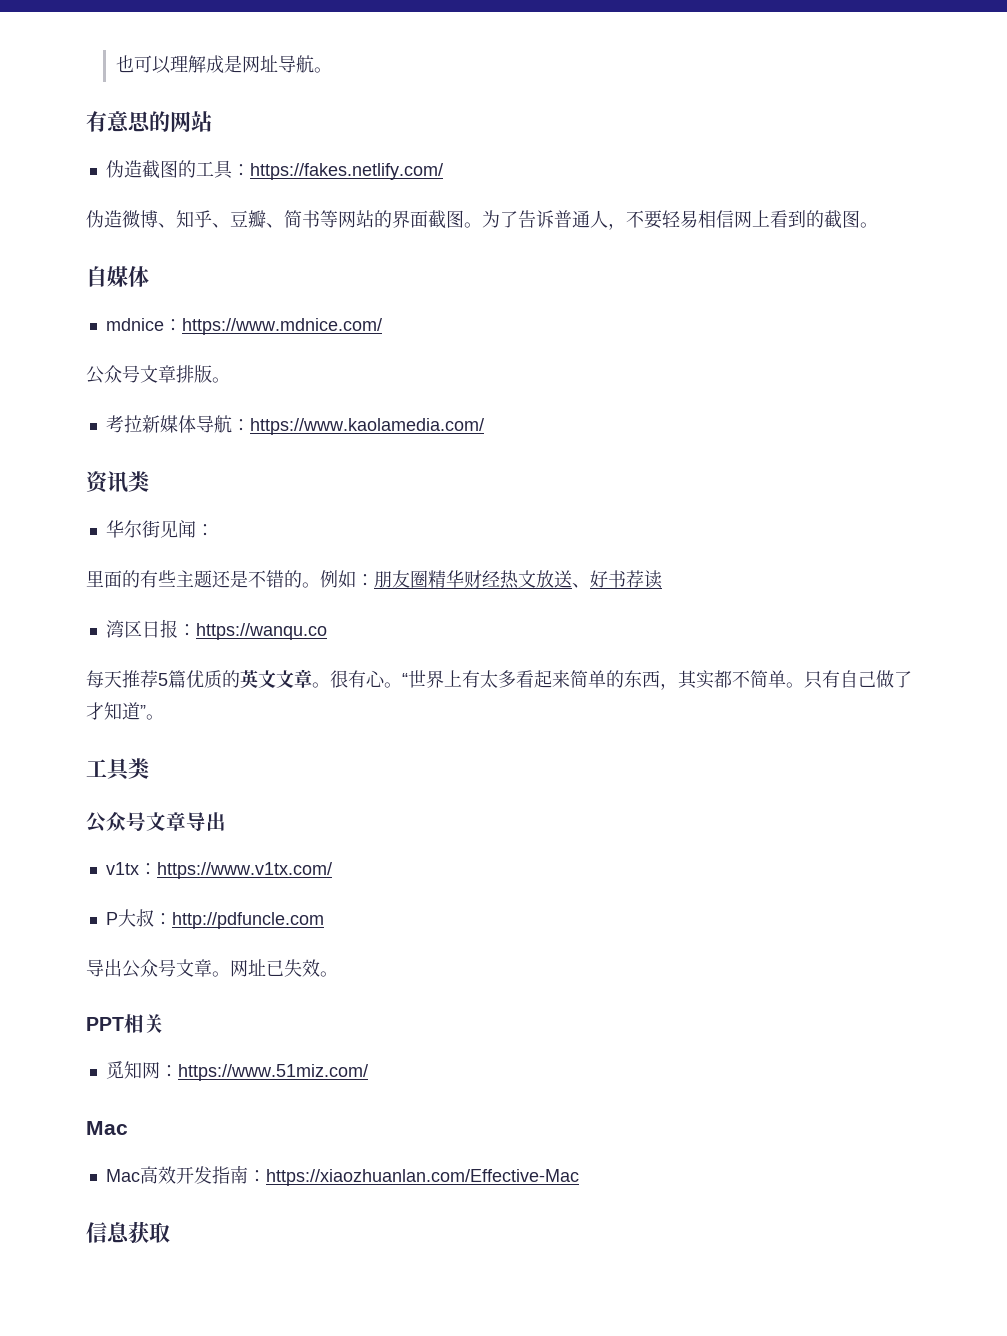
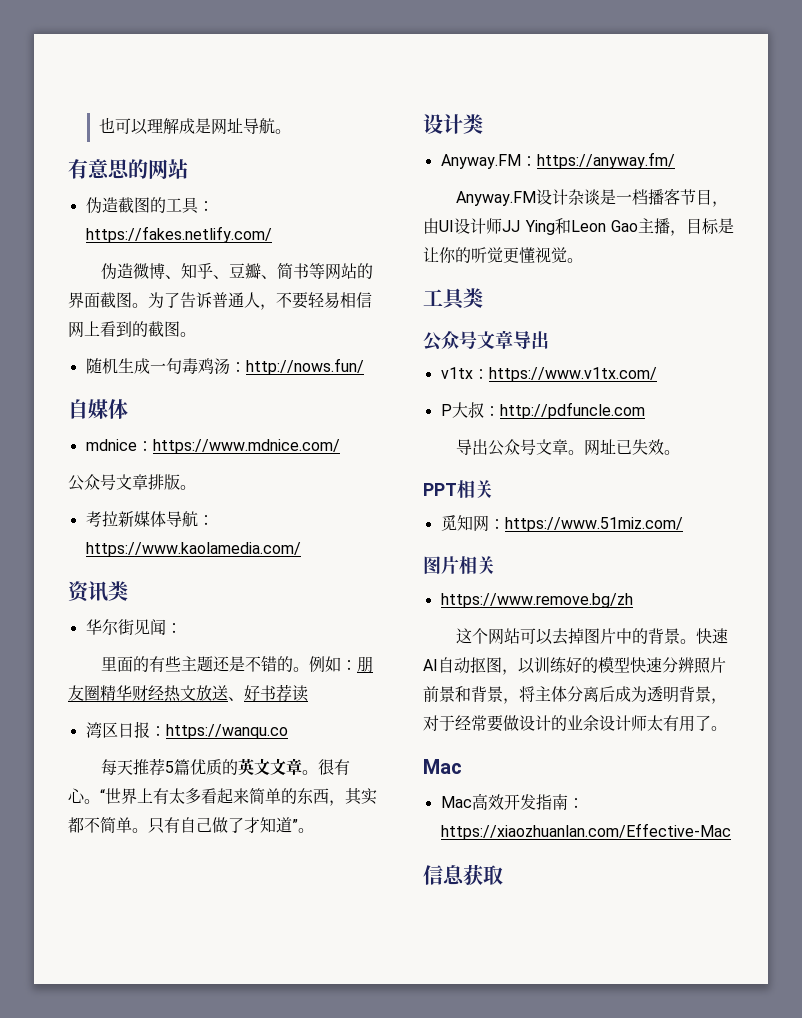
+ 随机生成一句毒鸡汤：http://nows.fun/
+ 设计类
+ Anyway.FM：https://anyway.fm/
+ Anyway.FM设计杂谈是一档播客节目，由UI设计师JJ Ying和Leon Gao主播，目标是让你的听觉更懂视觉。
+ 图片相关
+ https://www.remove.bg/zh
+ 这个网站可以去掉图片中的背景。快速AI自动抠图，以训练好的模型快速分辨照片前景和背景，将主体分离后成为透明背景，对于经常要做设计的业余设计师太有用了。

